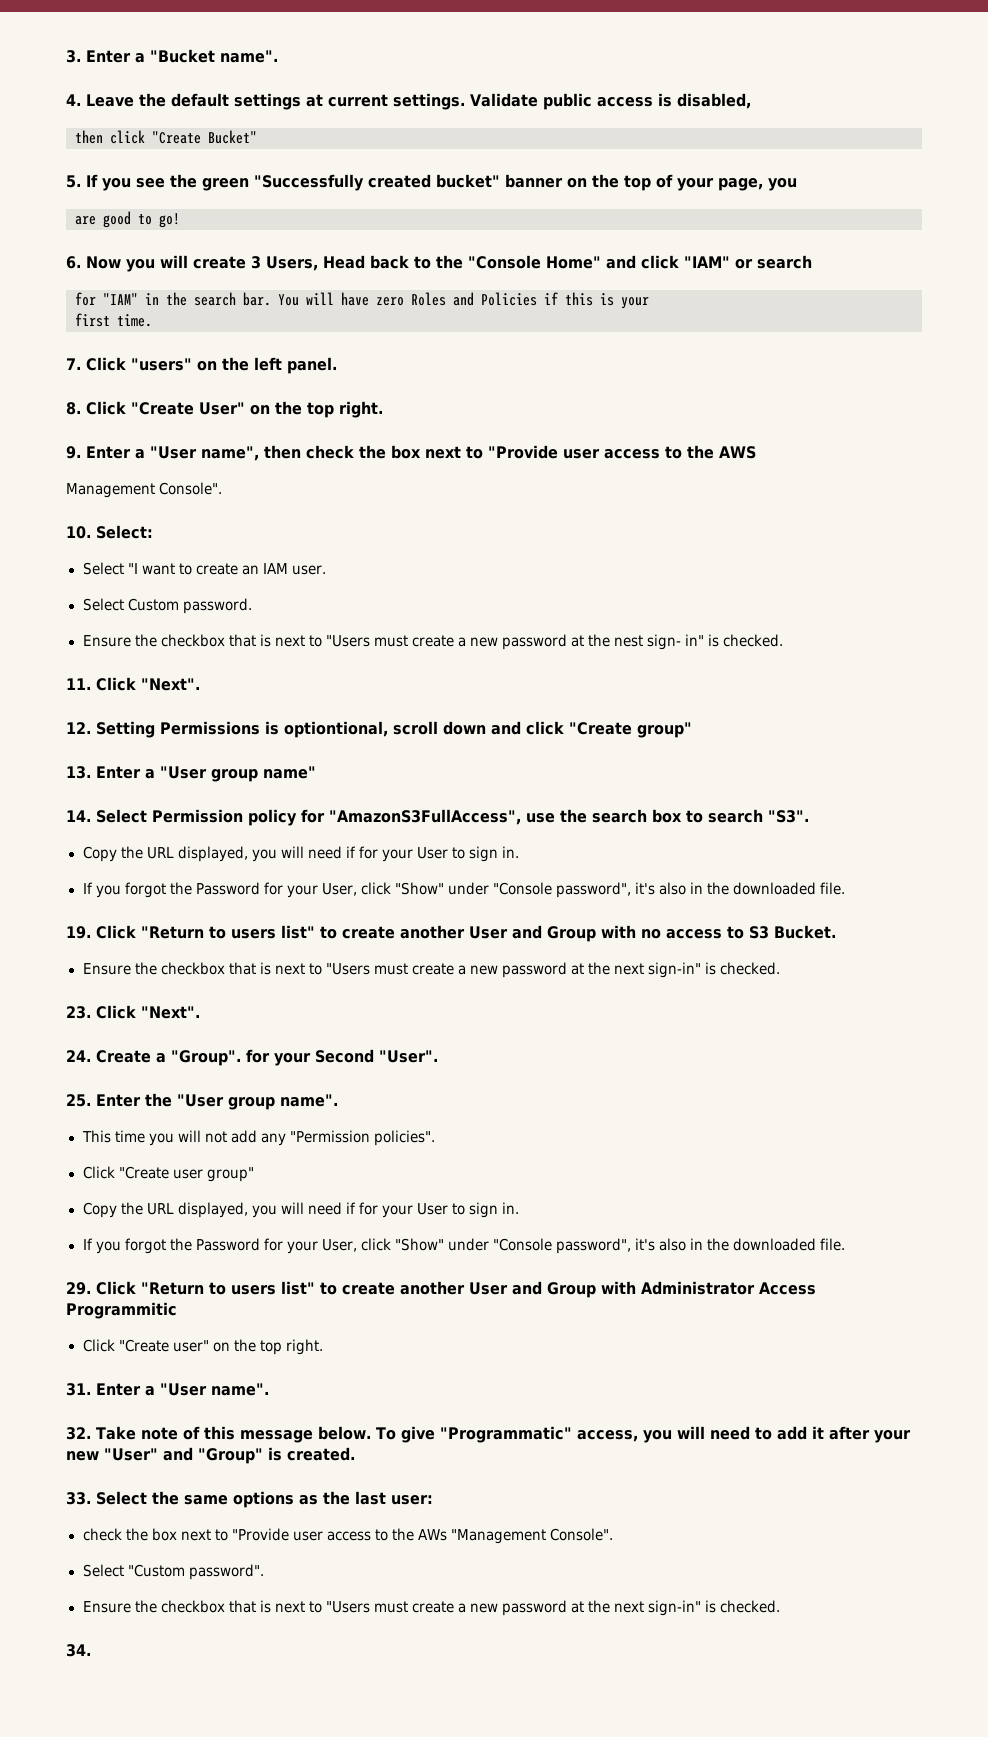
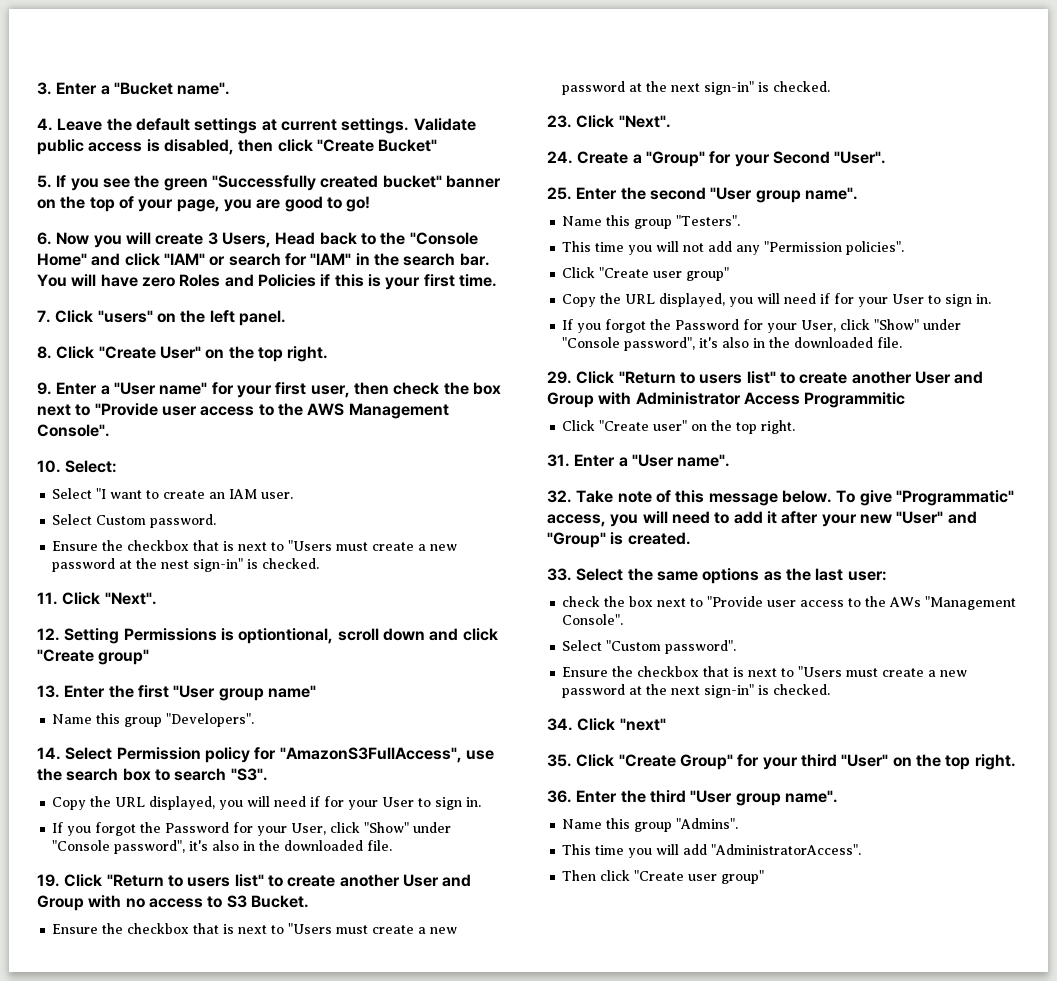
- Validate public access is disabled,
- then click "Create Bucket"
+ Validate public access is disabled, then click "Create Bucket"
- 5. If you see the green "Successfully created bucket" banner on the top of your page, you
- are good to go!
+ 5. If you see the green "Successfully created bucket" banner on the top of your page, you are good to go!
- 6. Now you will create 3 Users, Head back to the "Console Home" and click "IAM" or search
- for "IAM" in the search bar.
+ 6. Now you will create 3 Users, Head back to the "Console Home" and click "IAM" or search for "IAM" in the search bar.
- You will have zero Roles and Policies if this is your
- first time.
+ You will have zero Roles and Policies if this is your first time.
- 9. Enter a "User name", then check the box next to "Provide user access to the AWS
- Management Console".
+ 9. Enter a "User name" for your first user, then check the box next to "Provide user access to the AWS Management Console".
- Ensure the checkbox that is next to "Users must create a new password at the nest sign- in" is checked.
+ Ensure the checkbox that is next to "Users must create a new password at the nest sign-in" is checked.
- 13. Enter a "User group name"
+ 13. Enter the first "User group name"
+ Name this group "Developers".
- 24. Create a "Group". for your Second "User".
+ 24. Create a "Group" for your Second "User".
- 25. Enter the "User group name".
+ 25. Enter the second "User group name".
+ Name this group "Testers".
- 34.
+ 34. Click "next"
+ 35. Click "Create Group" for your third "User" on the top right.
+ 36. Enter the third "User group name".
+ Name this group "Admins".
+ This time you will add "AdministratorAccess".
+ Then click "Create user group"

